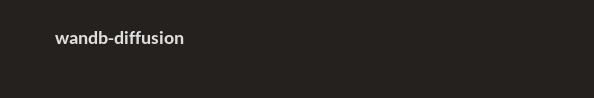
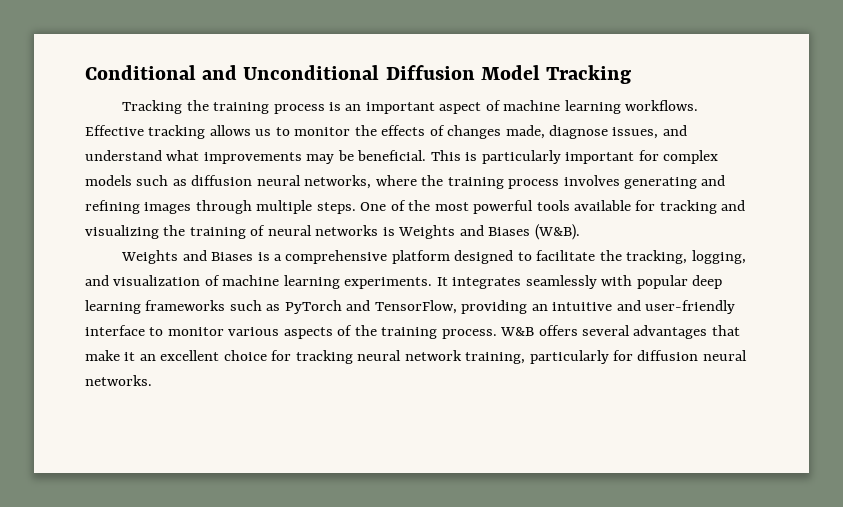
- wandb-diffusion
+ Conditional and Unconditional Diffusion Model Tracking
+ Tracking the training process is an important aspect of machine learning workflows. Effective tracking allows us to monitor the effects of changes made, diagnose issues, and understand what improvements may be beneficial. This is particularly important for complex models such as diffusion neural networks, where the training process involves generating and refining images through multiple steps. One of the most powerful tools available for tracking and visualizing the training of neural networks is Weights and Biases (W&B).
+ Weights and Biases is a comprehensive platform designed to facilitate the tracking, logging, and visualization of machine learning experiments. It integrates seamlessly with popular deep learning frameworks such as PyTorch and TensorFlow, providing an intuitive and user-friendly interface to monitor various aspects of the training process. W&B offers several advantages that make it an excellent choice for tracking neural network training, particularly for diffusion neural networks.

